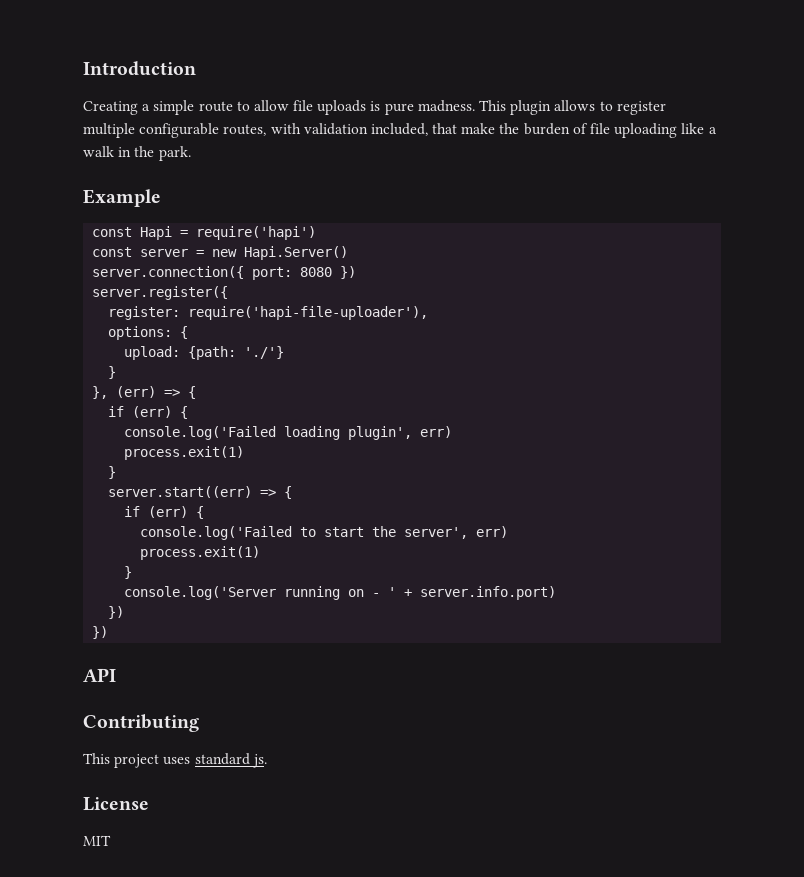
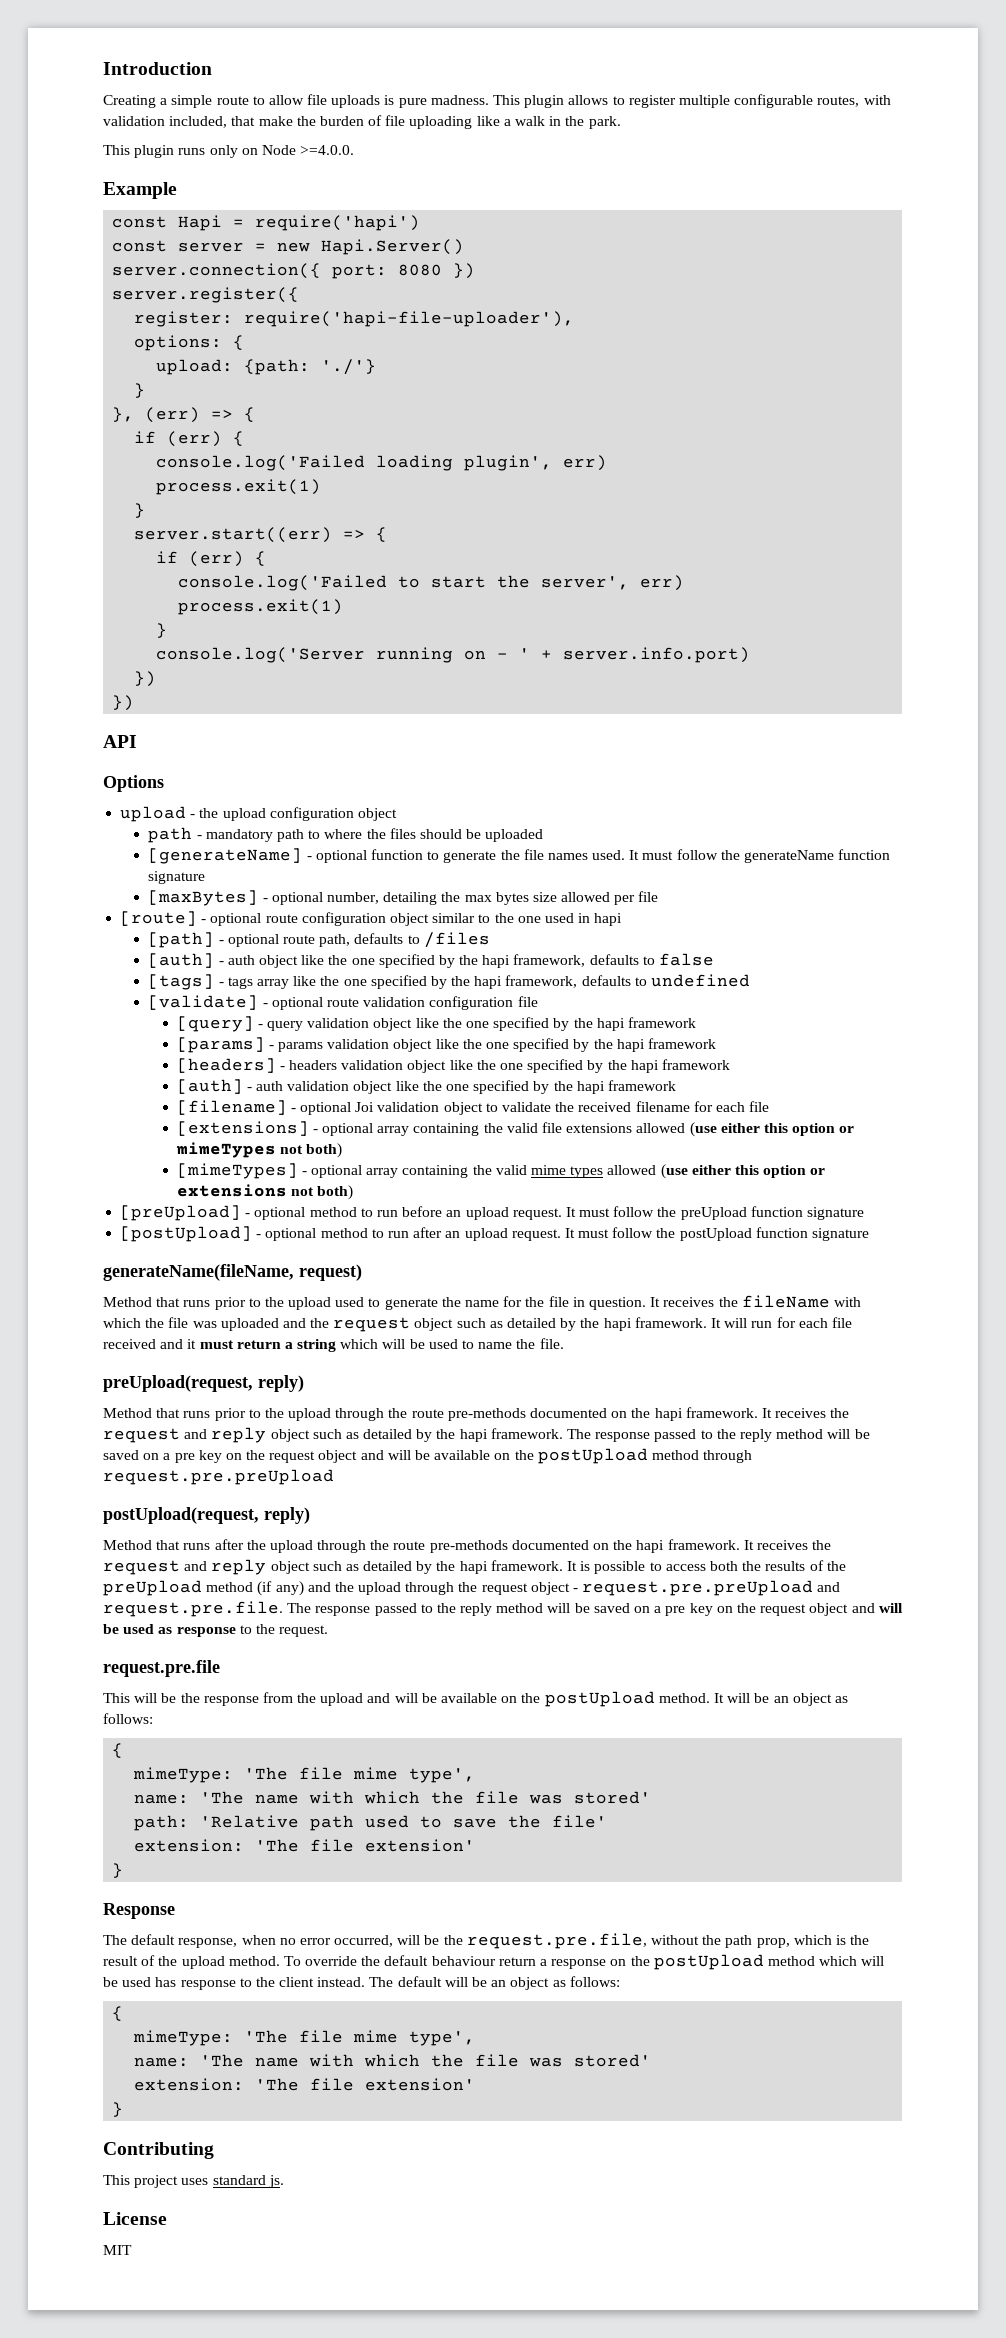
+ This plugin runs only on Node >=4.0.0.
+ Options
+ upload - the upload configuration object
+ path - mandatory path to where the files should be uploaded
+ [generateName] - optional function to generate the file names used. It must follow the generateName function signature
+ [maxBytes] - optional number, detailing the max bytes size allowed per file
+ [route] - optional route configuration object similar to the one used in hapi
+ [path] - optional route path, defaults to /files
+ [auth] - auth object like the one specified by the hapi framework, defaults to false
+ [tags] - tags array like the one specified by the hapi framework, defaults to undefined
+ [validate] - optional route validation configuration file
+ [query] - query validation object like the one specified by the hapi framework
+ [params] - params validation object like the one specified by the hapi framework
+ [headers] - headers validation object like the one specified by the hapi framework
+ [auth] - auth validation object like the one specified by the hapi framework
+ [filename] - optional Joi validation object to validate the received filename for each file
+ [extensions] - optional array containing the valid file extensions allowed (use either this option or mimeTypes not both)
+ [mimeTypes] - optional array containing the valid mime types allowed (use either this option or extensions not both)
+ [preUpload] - optional method to run before an upload request. It must follow the preUpload function signature
+ [postUpload] - optional method to run after an upload request. It must follow the postUpload function signature
+ generateName(fileName, request)
+ Method that runs prior to the upload used to generate the name for the file in question. It receives the fileName with which the file was uploaded and the request object such as detailed by the hapi framework. It will run for each file received and it must return a string which will be used to name the file.
+ preUpload(request, reply)
+ Method that runs prior to the upload through the route pre-methods documented on the hapi framework. It receives the request and reply object such as detailed by the hapi framework. The response passed to the reply method will be saved on a pre key on the request object and will be available on the postUpload method through request.pre.preUpload
+ postUpload(request, reply)
+ Method that runs after the upload through the route pre-methods documented on the hapi framework. It receives the request and reply object such as detailed by the hapi framework. It is possible to access both the results of the preUpload method (if any) and the upload through the request object - request.pre.preUpload and request.pre.file. The response passed to the reply method will be saved on a pre key on the request object and will be used as response to the request.
+ request.pre.file
+ This will be the response from the upload and will be available on the postUpload method. It will be an object as follows:
+ {
+ mimeType: 'The file mime type',
+ name: 'The name with which the file was stored'
+ path: 'Relative path used to save the file'
+ extension: 'The file extension'
+ }
+ Response
+ The default response, when no error occurred, will be the request.pre.file, without the path prop, which is the result of the upload method. To override the default behaviour return a response on the postUpload method which will be used has response to the client instead. The default will be an object as follows:
+ {
+ mimeType: 'The file mime type',
+ name: 'The name with which the file was stored'
+ extension: 'The file extension'
+ }

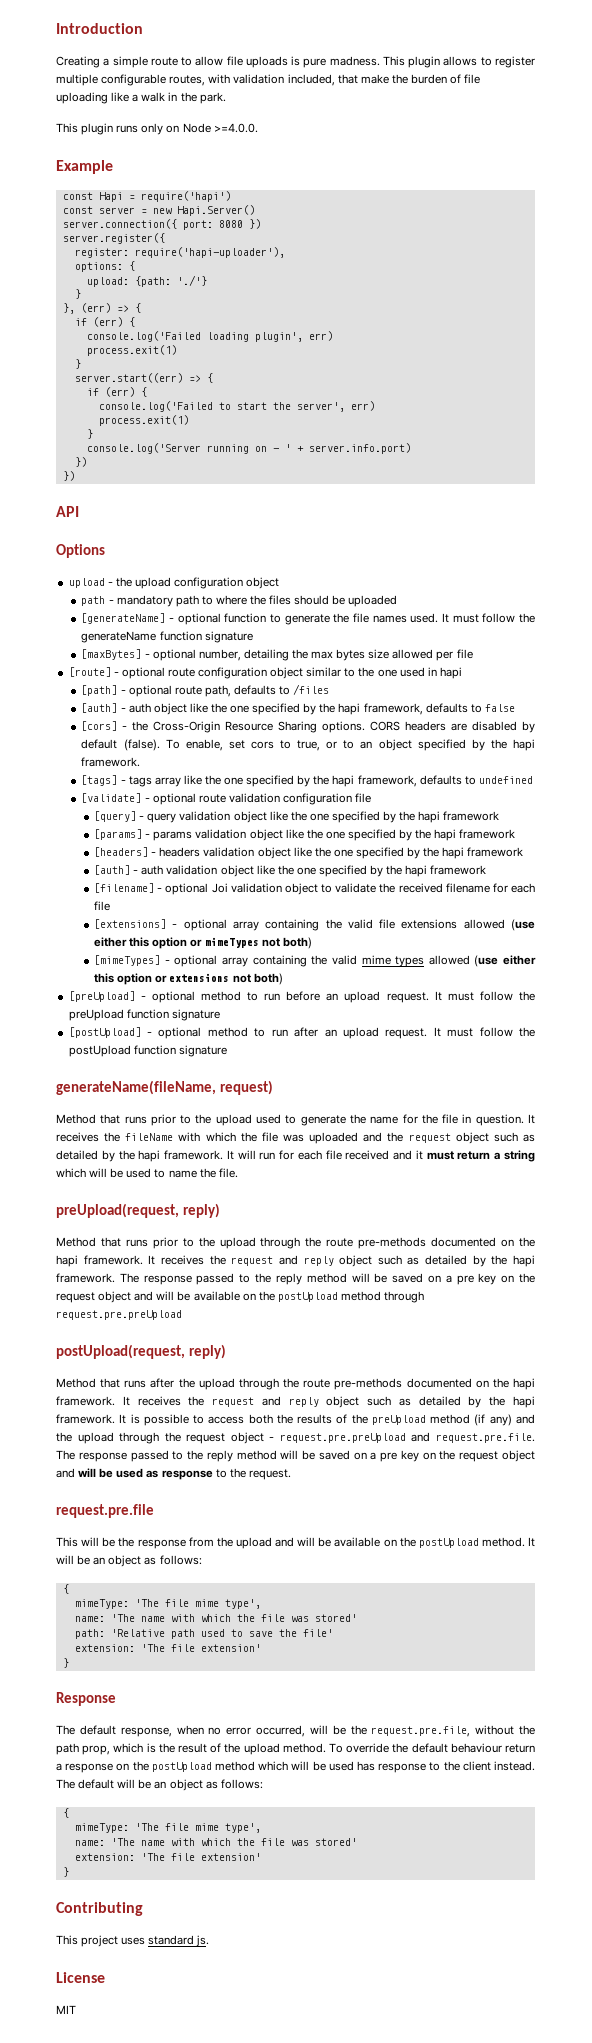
- register: require('hapi-file-uploader'),
+ register: require('hapi-uploader'),
+ [cors] - the Cross-Origin Resource Sharing options. CORS headers are disabled by default (false). To enable, set cors to true, or to an object specified by the hapi framework.

